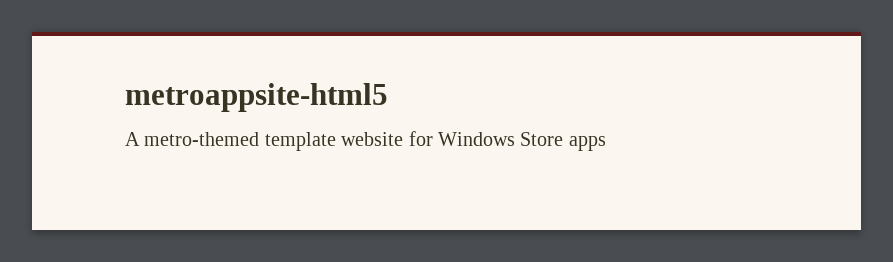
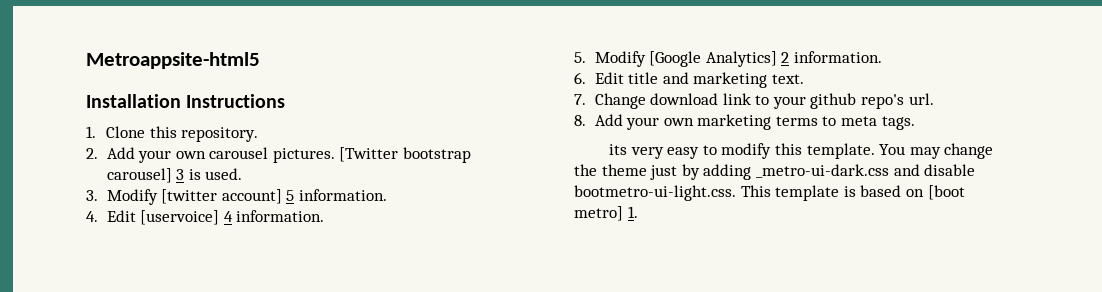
- metroappsite-html5
- A metro-themed template website for Windows Store apps
+ Metroappsite-html5
+ Installation Instructions
+ 1. Clone this repository.
+ 2. Add your own carousel pictures. [Twitter bootstrap carousel] 3 is used.
+ 3. Modify [twitter account] 5 information.
+ 4. Edit [uservoice] 4 information.
+ 5. Modify [Google Analytics] 2 information.
+ 6. Edit title and marketing text.
+ 7. Change download link to your github repo's url.
+ 8. Add your own marketing terms to meta tags.
+ its very easy to modify this template. You may change the theme just by adding _metro-ui-dark.css and disable bootmetro-ui-light.css. This template is based on [boot metro] 1.

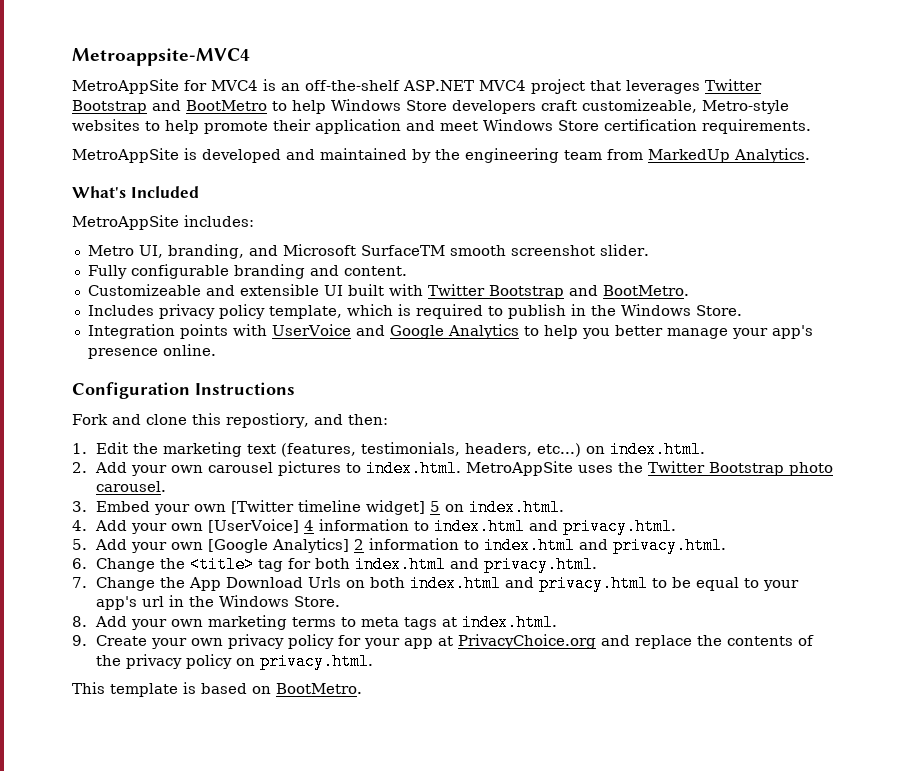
- Metroappsite-html5
- Installation Instructions
- 1. Clone this repository.
+ Metroappsite-MVC4
+ MetroAppSite for MVC4 is an off-the-shelf ASP.NET MVC4 project that leverages Twitter Bootstrap and BootMetro to help Windows Store developers craft customizeable, Metro-style websites to help promote their application and meet Windows Store certification requirements.
+ MetroAppSite is developed and maintained by the engineering team from MarkedUp Analytics.
+ What's Included
+ MetroAppSite includes:
+ Metro UI, branding, and Microsoft SurfaceTM smooth screenshot slider.
+ Fully configurable branding and content.
+ Customizeable and extensible UI built with Twitter Bootstrap and BootMetro.
+ Includes privacy policy template, which is required to publish in the Windows Store.
+ Integration points with UserVoice and Google Analytics to help you better manage your app's presence online.
+ Configuration Instructions
+ Fork and clone this repostiory, and then:
+ 1. Edit the marketing text (features, testimonials, headers, etc...) on index.html.
- 2. Add your own carousel pictures. [Twitter bootstrap carousel] 3 is used.
- 3. Modify [twitter account] 5 information.
- 4. Edit [uservoice] 4 information.
- 5. Modify [Google Analytics] 2 information.
- 6. Edit title and marketing text.
- 7. Change download link to your github repo's url.
+ 2. Add your own carousel pictures to index.html. MetroAppSite uses the Twitter Bootstrap photo carousel.
+ 3. Embed your own [Twitter timeline widget] 5 on index.html.
+ 4. Add your own [UserVoice] 4 information to index.html and privacy.html.
+ 5. Add your own [Google Analytics] 2 information to index.html and privacy.html.
+ 6. Change the <title> tag for both index.html and privacy.html.
+ 7. Change the App Download Urls on both index.html and privacy.html to be equal to your app's url in the Windows Store.
- 8. Add your own marketing terms to meta tags.
- its very easy to modify this template. You may change the theme just by adding _metro-ui-dark.css and disable bootmetro-ui-light.css. This template is based on [boot metro] 1.
+ 8. Add your own marketing terms to meta tags at index.html.
+ 9. Create your own privacy policy for your app at PrivacyChoice.org and replace the contents of the privacy policy on privacy.html.
+ This template is based on BootMetro.

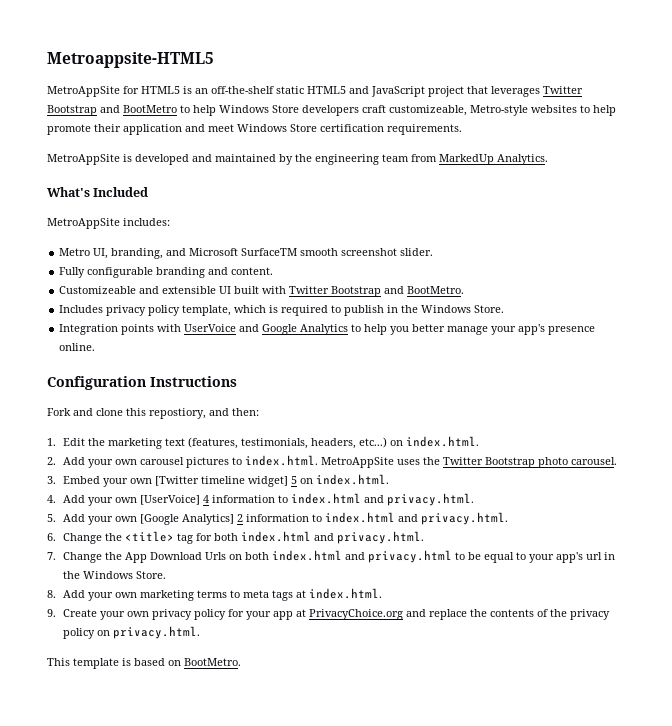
- Metroappsite-MVC4
+ Metroappsite-HTML5
- MetroAppSite for MVC4 is an off-the-shelf ASP.NET MVC4 project that leverages Twitter Bootstrap and BootMetro to help Windows Store developers craft customizeable, Metro-style websites to help promote their application and meet Windows Store certification requirements.
+ MetroAppSite for HTML5 is an off-the-shelf static HTML5 and JavaScript project that leverages Twitter Bootstrap and BootMetro to help Windows Store developers craft customizeable, Metro-style websites to help promote their application and meet Windows Store certification requirements.

